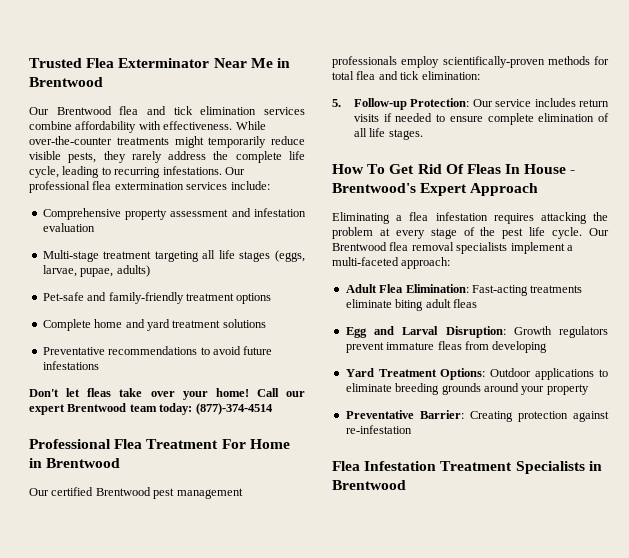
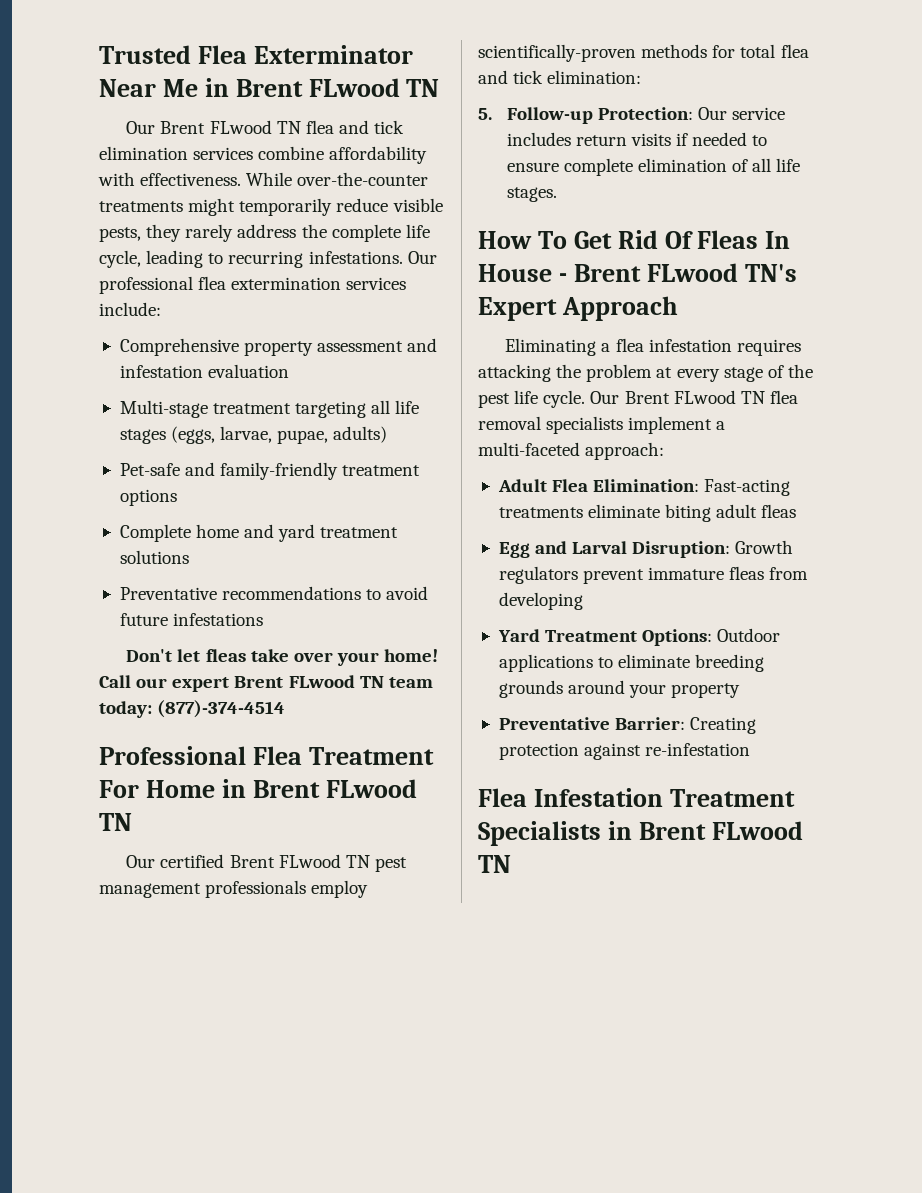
- Trusted Flea Exterminator Near Me in Brentwood
- Our Brentwood flea and tick elimination services combine affordability with effectiveness.
+ Trusted Flea Exterminator Near Me in Brent FLwood TN
+ Our Brent FLwood TN flea and tick elimination services combine affordability with effectiveness.
- Call our expert Brentwood team today: (877)-374-4514
+ Call our expert Brent FLwood TN team today: (877)-374-4514
- Professional Flea Treatment For Home in Brentwood
+ Professional Flea Treatment For Home in Brent FLwood TN
- Our certified Brentwood pest management professionals employ scientifically-proven methods for total flea and tick elimination:
+ Our certified Brent FLwood TN pest management professionals employ scientifically-proven methods for total flea and tick elimination:
- How To Get Rid Of Fleas In House - Brentwood's Expert Approach
+ How To Get Rid Of Fleas In House - Brent FLwood TN's Expert Approach
- Our Brentwood flea removal specialists implement a multi-faceted approach:
+ Our Brent FLwood TN flea removal specialists implement a multi-faceted approach:
- Flea Infestation Treatment Specialists in Brentwood
+ Flea Infestation Treatment Specialists in Brent FLwood TN

